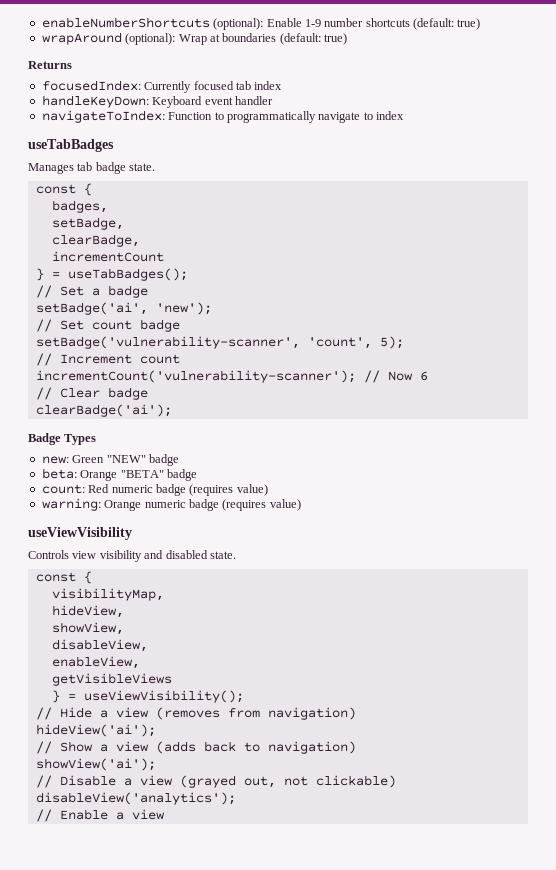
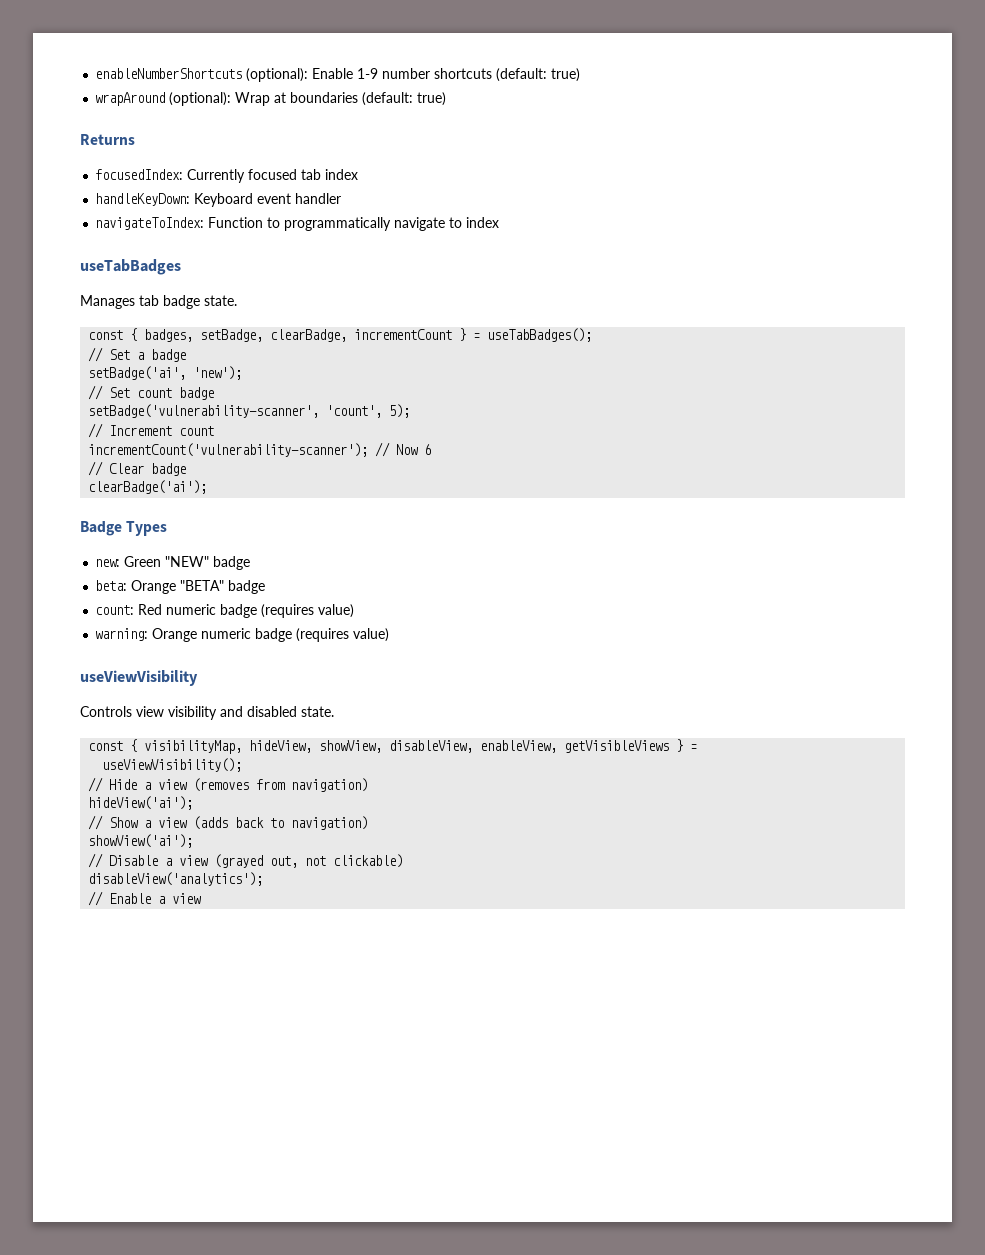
  Manages tab badge state.
- const {
- badges,
- setBadge,
- clearBadge,
- incrementCount
- } = useTabBadges();
+ const { badges, setBadge, clearBadge, incrementCount } = useTabBadges();
  Controls view visibility and disabled state.
- const {
- visibilityMap,
- hideView,
- showView,
- disableView,
- enableView,
- getVisibleViews
- } = useViewVisibility();
+ const { visibilityMap, hideView, showView, disableView, enableView, getVisibleViews } =
+ useViewVisibility();

